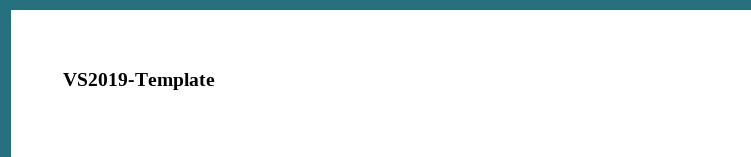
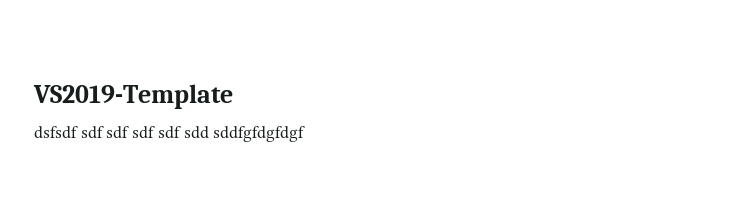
+ dsfsdf sdf sdf sdf sdf sdd sddfgfdgfdgf

